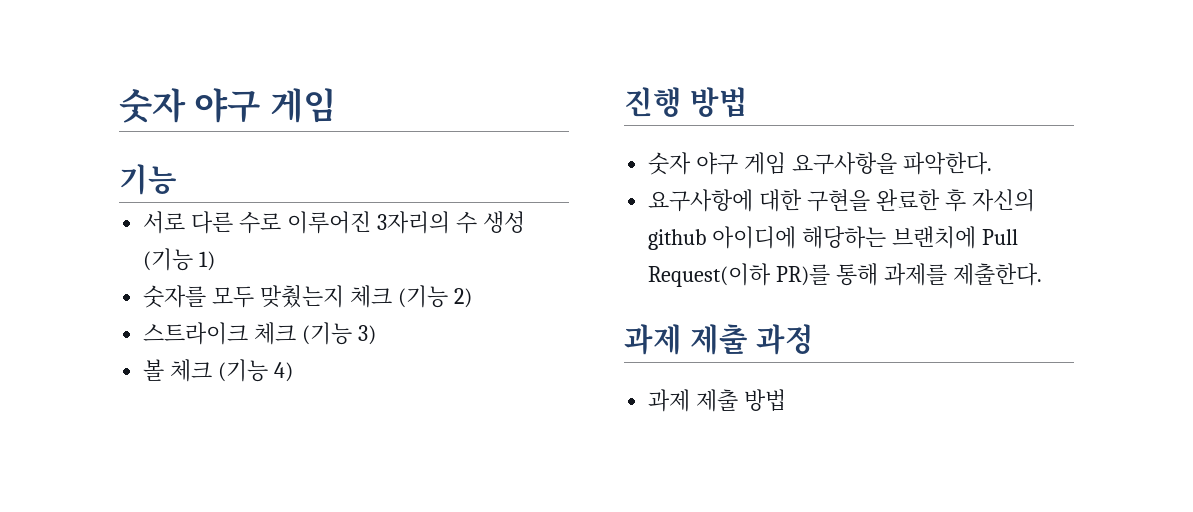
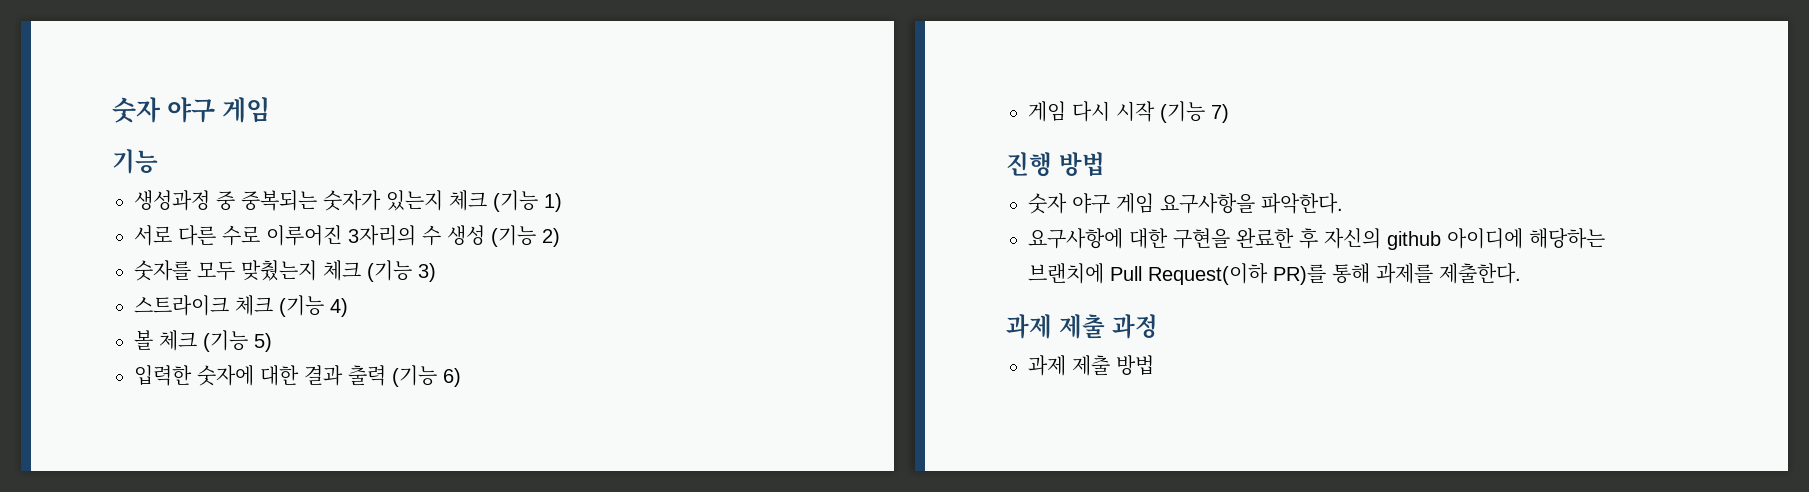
+ 생성과정 중 중복되는 숫자가 있는지 체크 (기능 1)
- 서로 다른 수로 이루어진 3자리의 수 생성 (기능 1)
+ 서로 다른 수로 이루어진 3자리의 수 생성 (기능 2)
- 숫자를 모두 맞췄는지 체크 (기능 2)
+ 숫자를 모두 맞췄는지 체크 (기능 3)
- 스트라이크 체크 (기능 3)
+ 스트라이크 체크 (기능 4)
- 볼 체크 (기능 4)
+ 볼 체크 (기능 5)
+ 입력한 숫자에 대한 결과 출력 (기능 6)
+ 게임 다시 시작 (기능 7)

